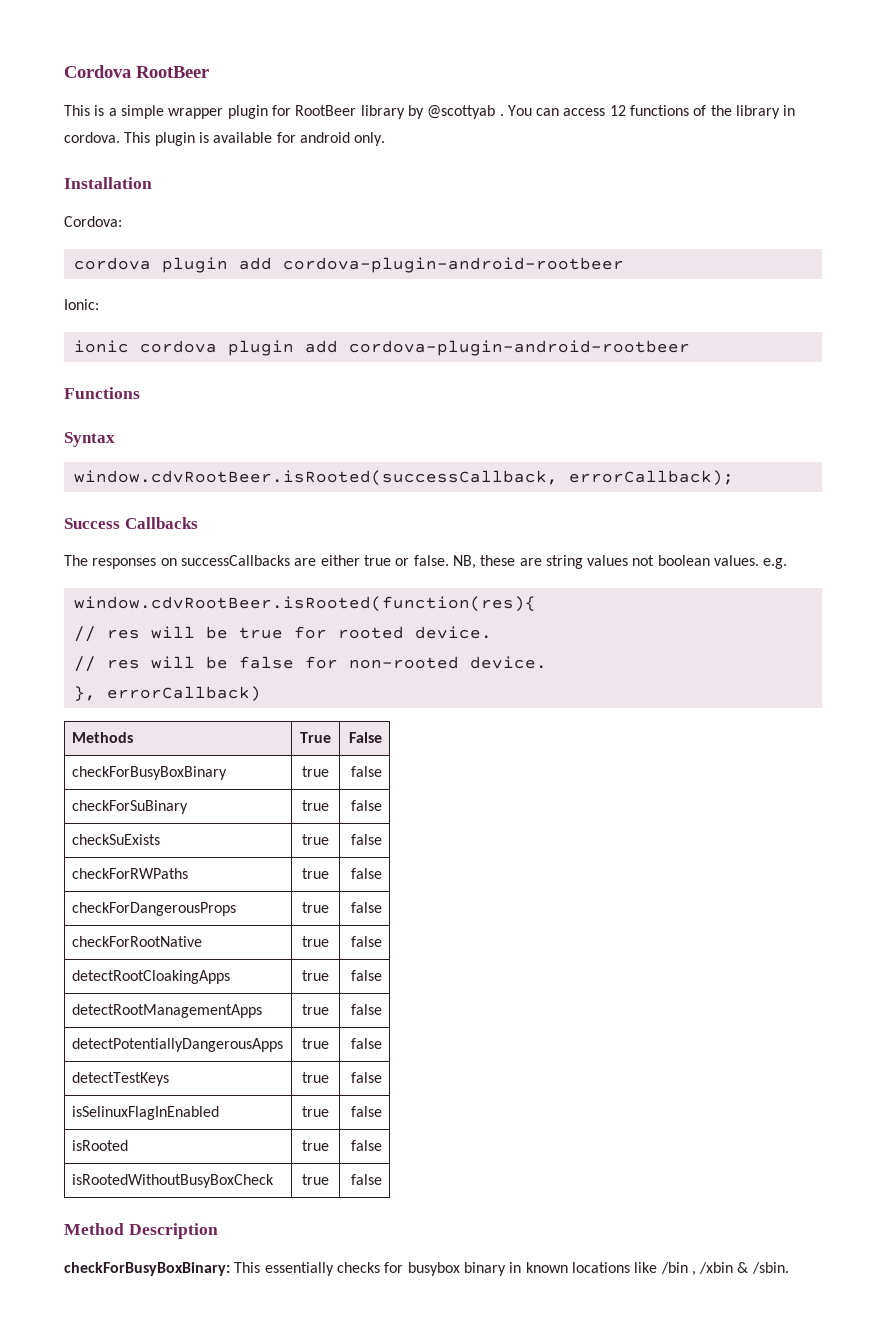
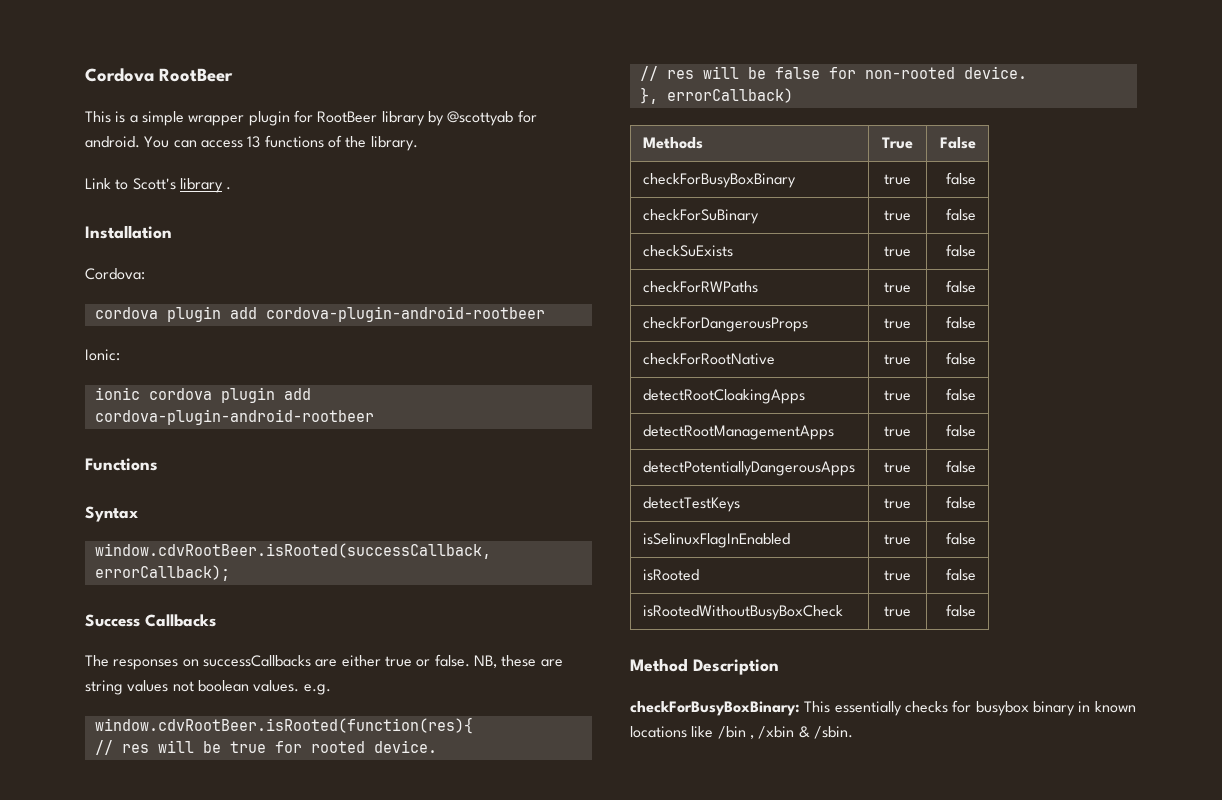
- This is a simple wrapper plugin for RootBeer library by @scottyab .
+ This is a simple wrapper plugin for RootBeer library by @scottyab for android.
- You can access 12 functions of the library in cordova. This plugin is available for android only.
+ You can access 13 functions of the library.
+ Link to Scott's library .

